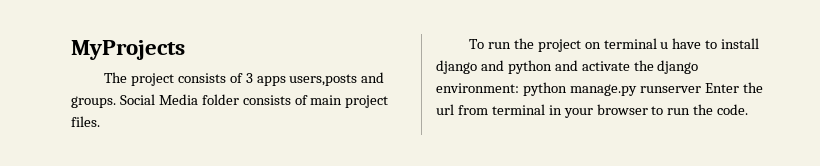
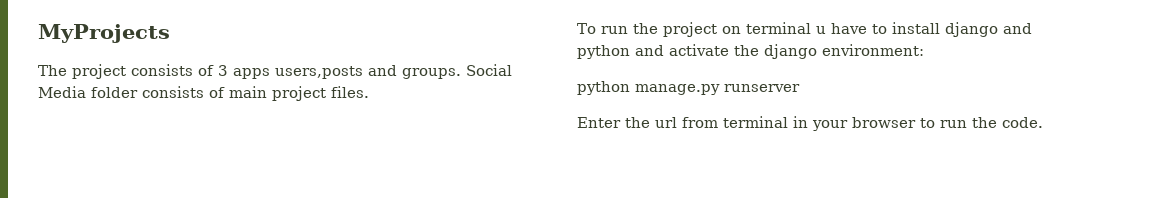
- To run the project on terminal u have to install django and python and activate the django environment: python manage.py runserver Enter the url from terminal in your browser to run the code.
+ To run the project on terminal u have to install django and python and activate the django environment:
+ python manage.py runserver
+ Enter the url from terminal in your browser to run the code.

